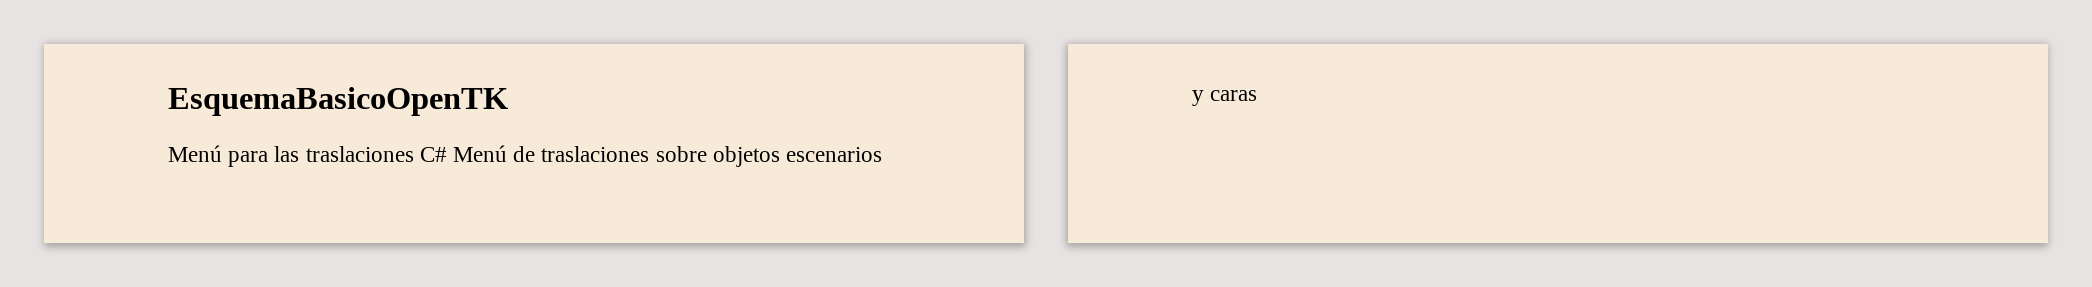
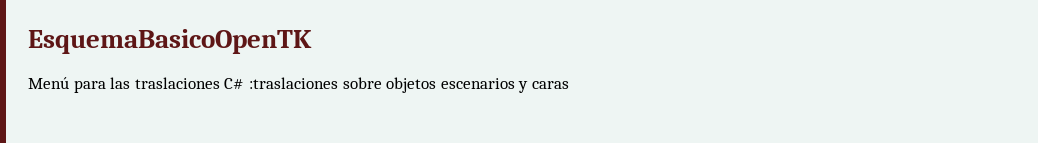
- Menú para las traslaciones C# Menú de traslaciones sobre objetos escenarios y caras
+ Menú para las traslaciones C# :traslaciones sobre objetos escenarios y caras

